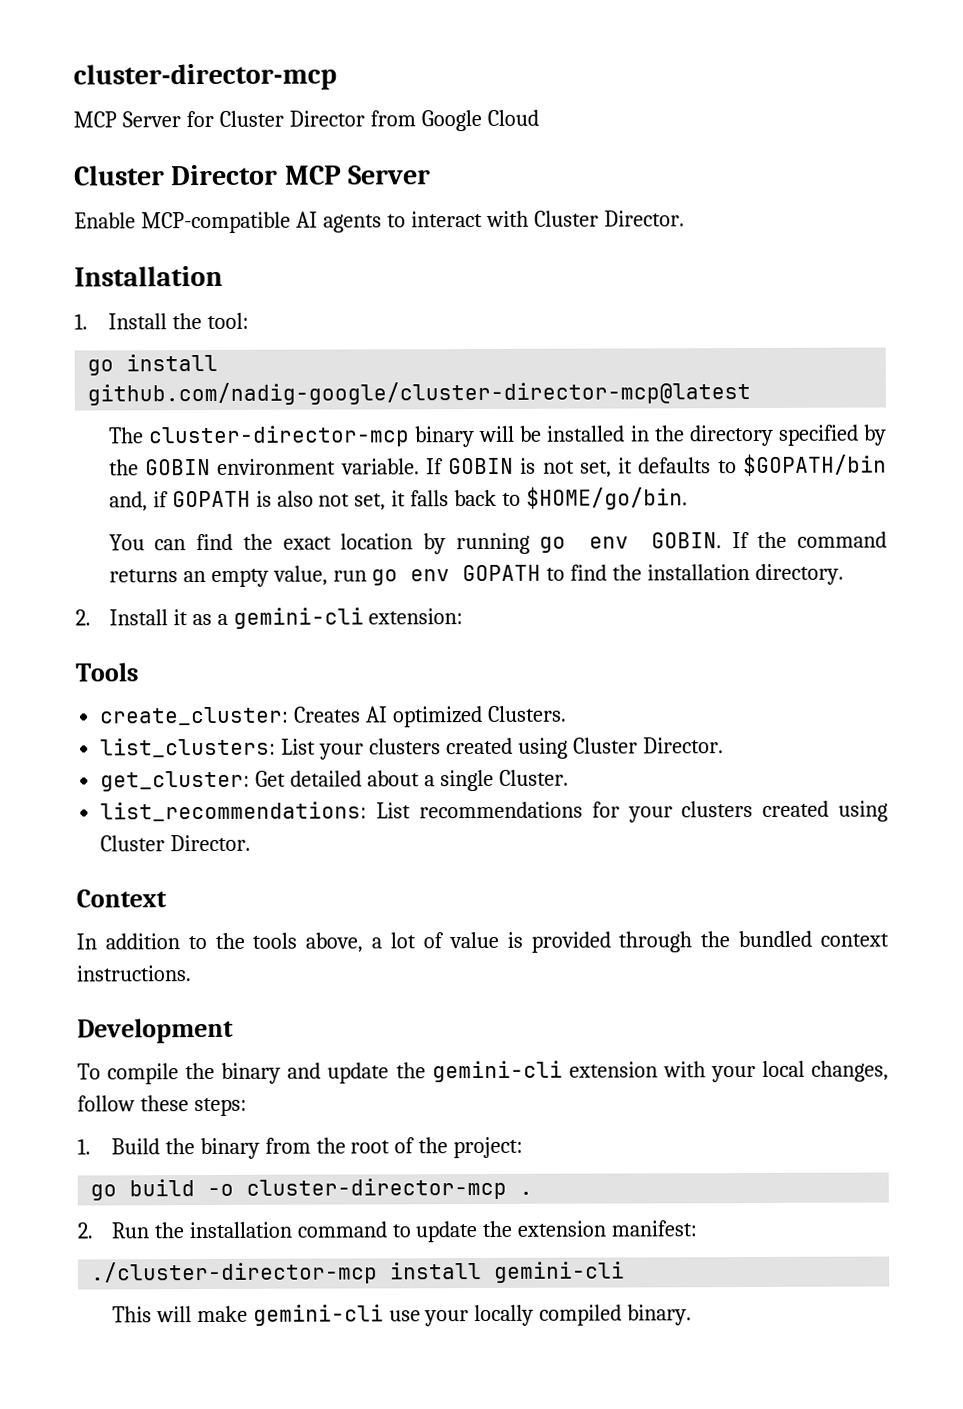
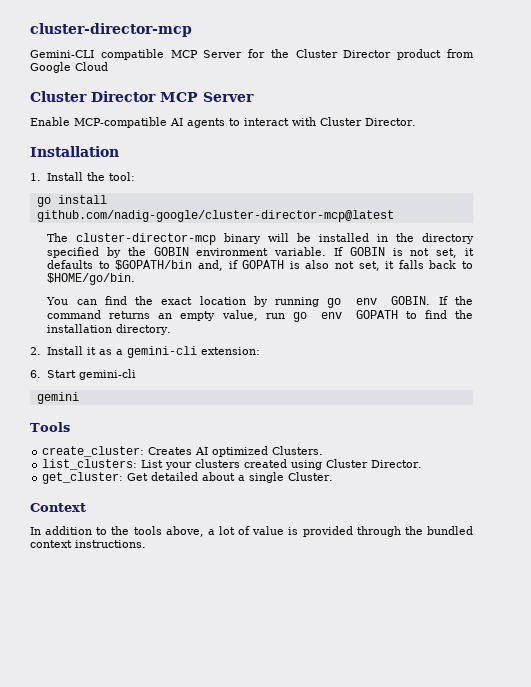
- MCP Server for Cluster Director from Google Cloud
+ Gemini-CLI compatible MCP Server for the Cluster Director product from Google Cloud
+ 6. Start gemini-cli
+ gemini
- list_recommendations: List recommendations for your clusters created using Cluster Director.
- Development
- To compile the binary and update the gemini-cli extension with your local changes, follow these steps:
- 1. Build the binary from the root of the project:
- go build -o cluster-director-mcp .
- 2. Run the installation command to update the extension manifest:
- ./cluster-director-mcp install gemini-cli
- This will make gemini-cli use your locally compiled binary.

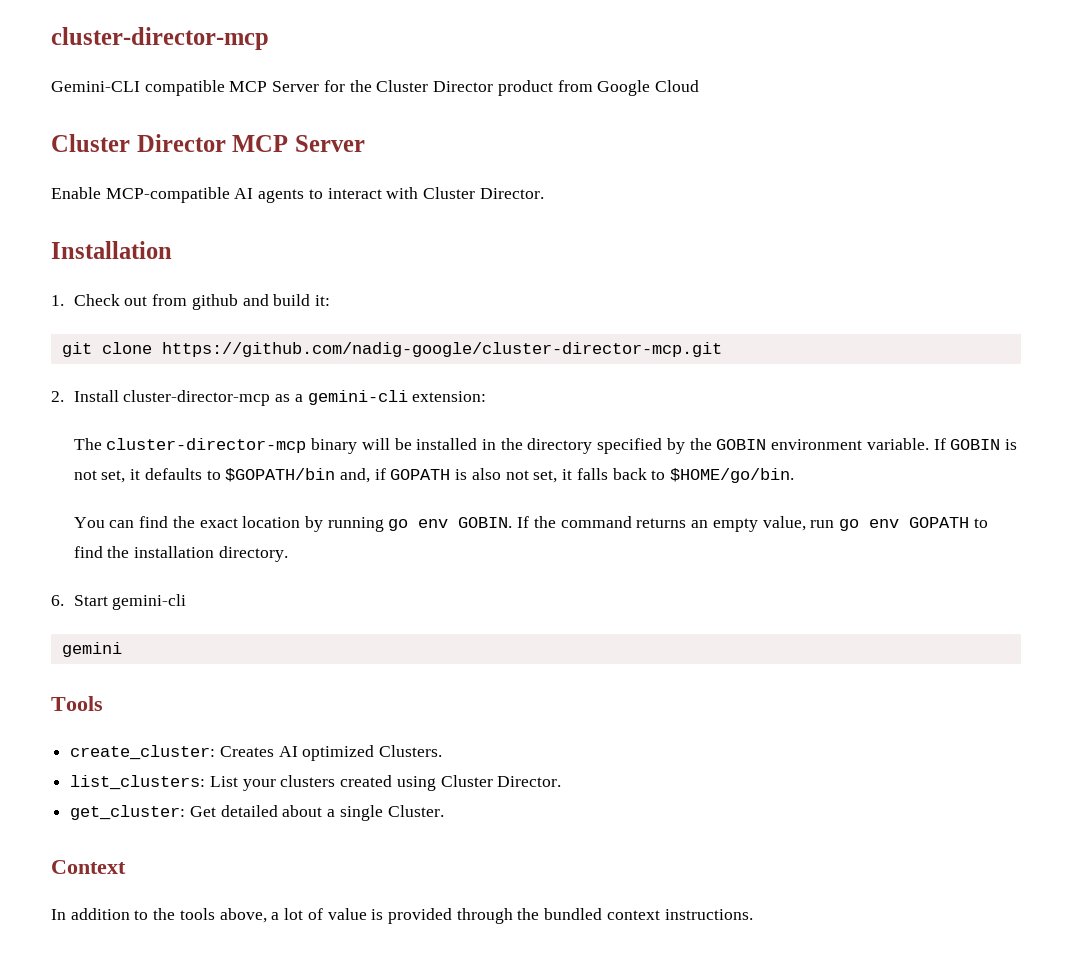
- 1. Install the tool:
- go install github.com/nadig-google/cluster-director-mcp@latest
+ 1. Check out from github and build it:
+ git clone https://github.com/nadig-google/cluster-director-mcp.git
+ 2. Install cluster-director-mcp as a gemini-cli extension:
- 2. Install it as a gemini-cli extension:

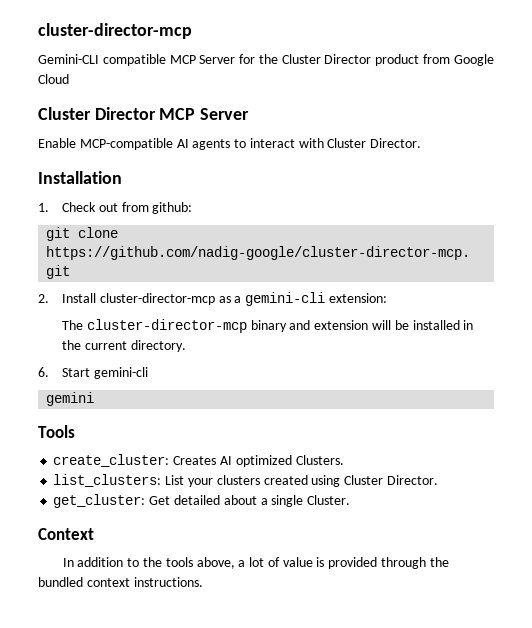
- 1. Check out from github and build it:
+ 1. Check out from github:
- The cluster-director-mcp binary will be installed in the directory specified by the GOBIN environment variable. If GOBIN is not set, it defaults to $GOPATH/bin and, if GOPATH is also not set, it falls back to $HOME/go/bin.
- You can find the exact location by running go env GOBIN. If the command returns an empty value, run go env GOPATH to find the installation directory.
+ The cluster-director-mcp binary and extension will be installed in the current directory.

